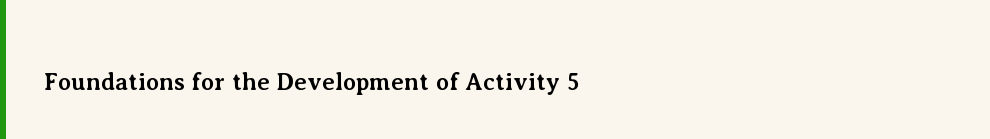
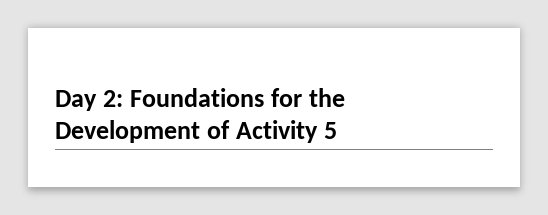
- Foundations for the Development of Activity 5
+ Day 2: Foundations for the Development of Activity 5

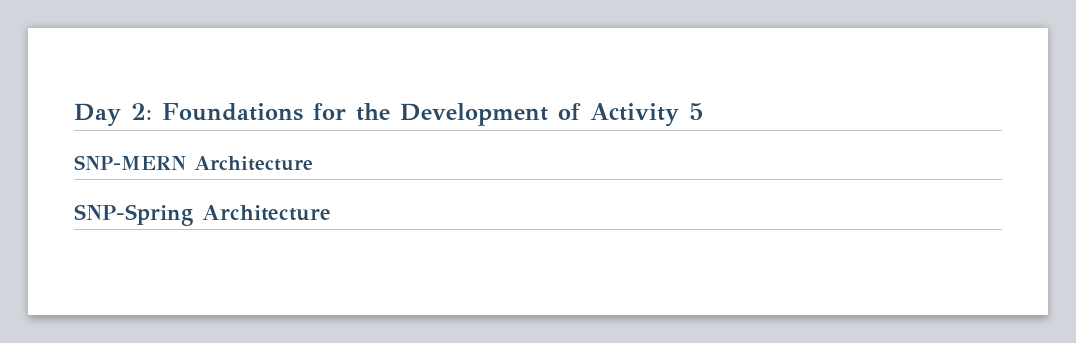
+ SNP-MERN Architecture
+ SNP-Spring Architecture

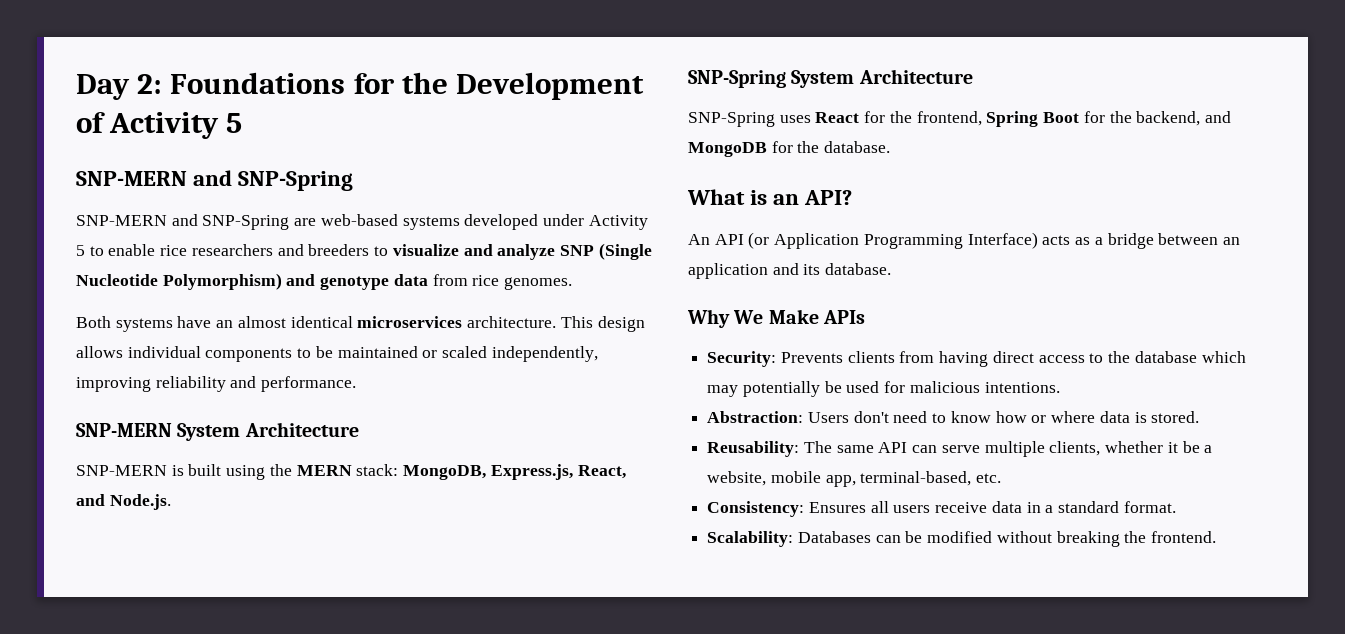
  Day 2: Foundations for the Development of Activity 5
- SNP-MERN Architecture
- SNP-Spring Architecture
+ SNP-MERN and SNP-Spring
+ SNP-MERN and SNP-Spring are web-based systems developed under Activity 5 to enable rice researchers and breeders to visualize and analyze SNP (Single Nucleotide Polymorphism) and genotype data from rice genomes.
+ Both systems have an almost identical microservices architecture. This design allows individual components to be maintained or scaled independently, improving reliability and performance.
+ SNP-MERN System Architecture
+ SNP-MERN is built using the MERN stack: MongoDB, Express.js, React, and Node.js.
+ SNP-Spring System Architecture
+ SNP-Spring uses React for the frontend, Spring Boot for the backend, and MongoDB for the database.
+ What is an API?
+ An API (or Application Programming Interface) acts as a bridge between an application and its database.
+ Why We Make APIs
+ Security: Prevents clients from having direct access to the database which may potentially be used for malicious intentions.
+ Abstraction: Users don't need to know how or where data is stored.
+ Reusability: The same API can serve multiple clients, whether it be a website, mobile app, terminal-based, etc.
+ Consistency: Ensures all users receive data in a standard format.
+ Scalability: Databases can be modified without breaking the frontend.

